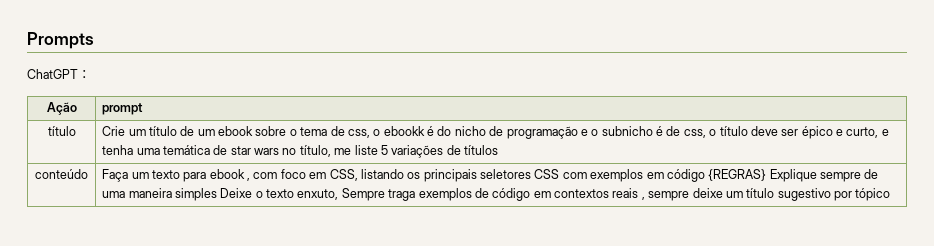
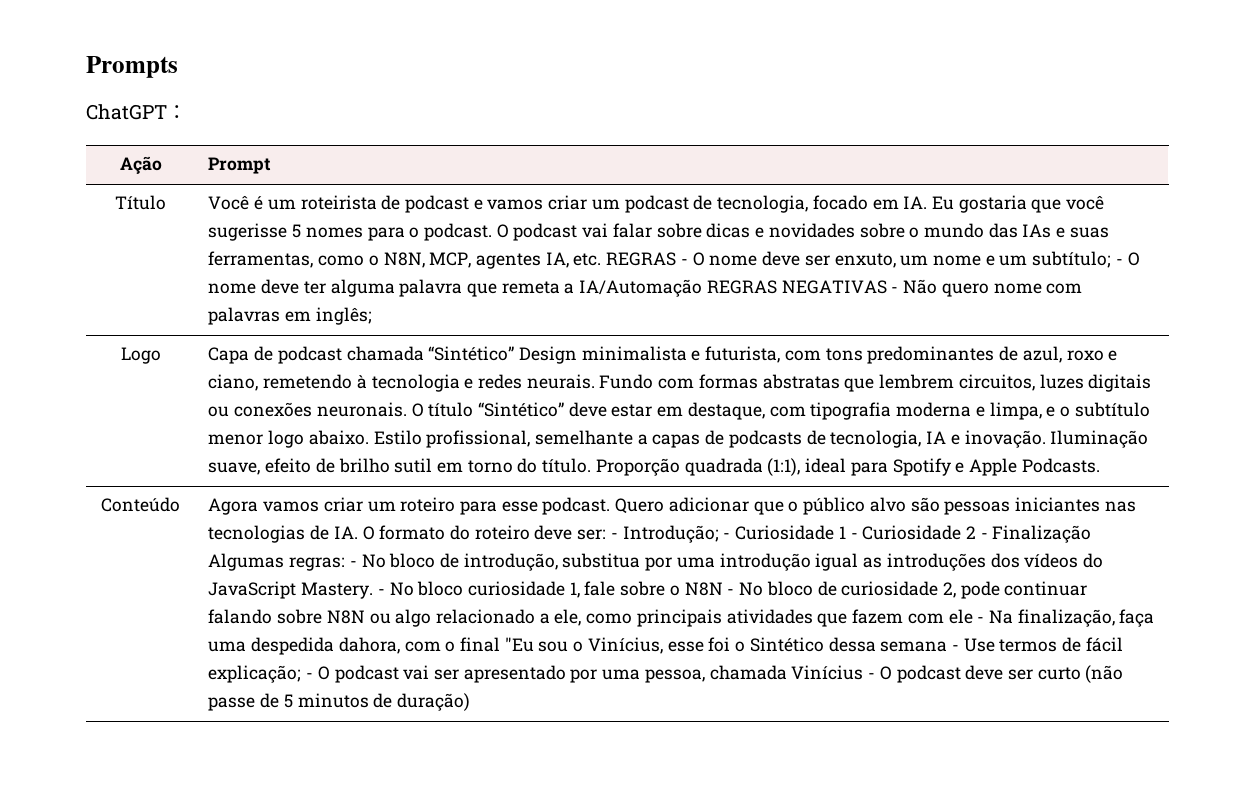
- Ação | prompt
- título | Crie um título de um ebook sobre o tema de css, o ebookk é do nicho de programação e o subnicho é de css, o título deve ser épico e curto, e tenha uma temática de star wars no título, me liste 5 variações de títulos
- conteúdo | Faça um texto para ebook , com foco em CSS, listando os principais seletores CSS com exemplos em código {REGRAS} Explique sempre de uma maneira simples Deixe o texto enxuto, Sempre traga exemplos de código em contextos reais , sempre deixe um título sugestivo por tópico
+ Ação | Prompt
+ Título | Você é um roteirista de podcast e vamos criar um podcast de tecnologia, focado em IA. Eu gostaria que você sugerisse 5 nomes para o podcast. O podcast vai falar sobre dicas e novidades sobre o mundo das IAs e suas ferramentas, como o N8N, MCP, agentes IA, etc. REGRAS - O nome deve ser enxuto, um nome e um subtítulo; - O nome deve ter alguma palavra que remeta a IA/Automação REGRAS NEGATIVAS - Não quero nome com palavras em inglês;
+ Logo | Capa de podcast chamada “Sintético” Design minimalista e futurista, com tons predominantes de azul, roxo e ciano, remetendo à tecnologia e redes neurais. Fundo com formas abstratas que lembrem circuitos, luzes digitais ou conexões neuronais. O título “Sintético” deve estar em destaque, com tipografia moderna e limpa, e o subtítulo menor logo abaixo. Estilo profissional, semelhante a capas de podcasts de tecnologia, IA e inovação. Iluminação suave, efeito de brilho sutil em torno do título. Proporção quadrada (1:1), ideal para Spotify e Apple Podcasts.
+ Conteúdo | Agora vamos criar um roteiro para esse podcast. Quero adicionar que o público alvo são pessoas iniciantes nas tecnologias de IA. O formato do roteiro deve ser: - Introdução; - Curiosidade 1 - Curiosidade 2 - Finalização Algumas regras: - No bloco de introdução, substitua por uma introdução igual as introduções dos vídeos do JavaScript Mastery. - No bloco curiosidade 1, fale sobre o N8N - No bloco de curiosidade 2, pode continuar falando sobre N8N ou algo relacionado a ele, como principais atividades que fazem com ele - Na finalização, faça uma despedida dahora, com o final "Eu sou o Vinícius, esse foi o Sintético dessa semana - Use termos de fácil explicação; - O podcast vai ser apresentado por uma pessoa, chamada Vinícius - O podcast deve ser curto (não passe de 5 minutos de duração)

